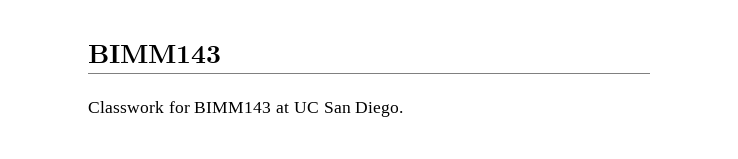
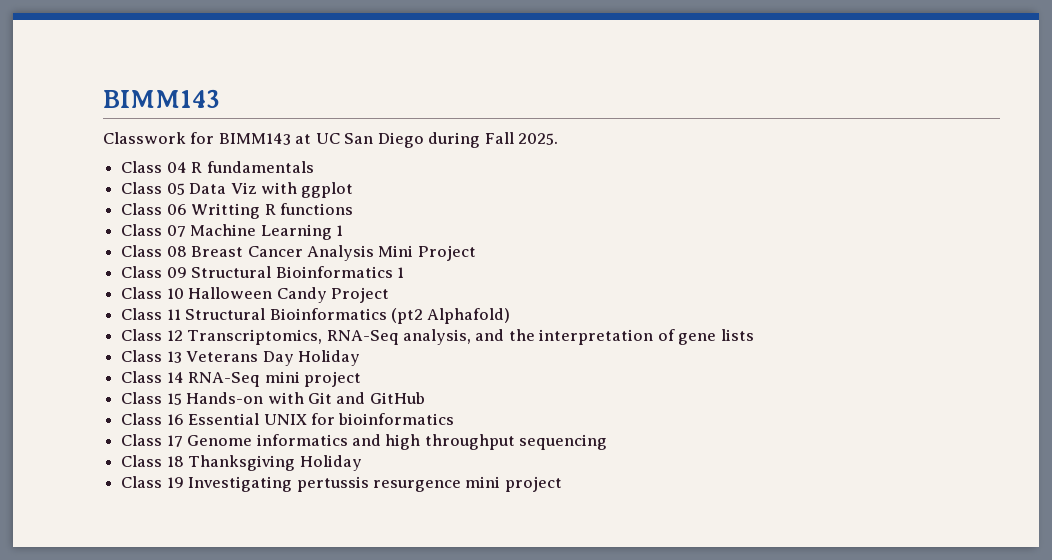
- Classwork for BIMM143 at UC San Diego.
+ Classwork for BIMM143 at UC San Diego during Fall 2025.
+ Class 04 R fundamentals
+ Class 05 Data Viz with ggplot
+ Class 06 Writting R functions
+ Class 07 Machine Learning 1
+ Class 08 Breast Cancer Analysis Mini Project
+ Class 09 Structural Bioinformatics 1
+ Class 10 Halloween Candy Project
+ Class 11 Structural Bioinformatics (pt2 Alphafold)
+ Class 12 Transcriptomics, RNA-Seq analysis, and the interpretation of gene lists
+ Class 13 Veterans Day Holiday
+ Class 14 RNA-Seq mini project
+ Class 15 Hands-on with Git and GitHub
+ Class 16 Essential UNIX for bioinformatics
+ Class 17 Genome informatics and high throughput sequencing
+ Class 18 Thanksgiving Holiday
+ Class 19 Investigating pertussis resurgence mini project

